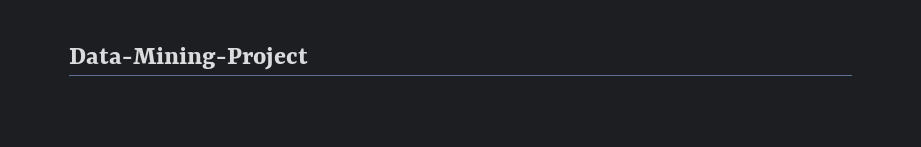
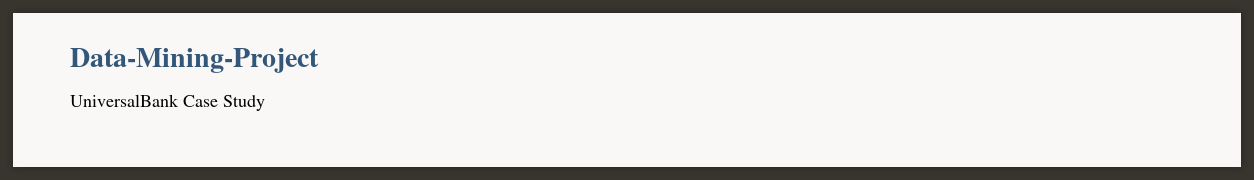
+ UniversalBank Case Study

